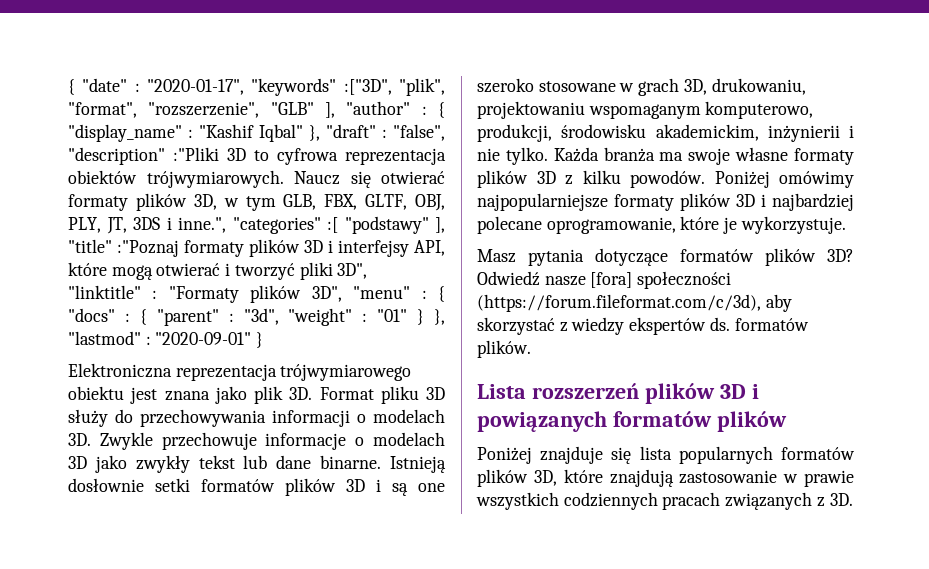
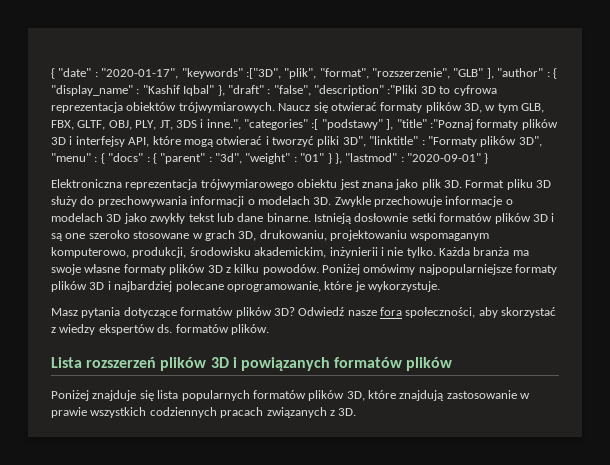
- Odwiedź nasze [fora] społeczności (https://forum.fileformat.com/c/3d), aby skorzystać z wiedzy ekspertów ds. formatów plików.
+ Odwiedź nasze fora społeczności, aby skorzystać z wiedzy ekspertów ds. formatów plików.

